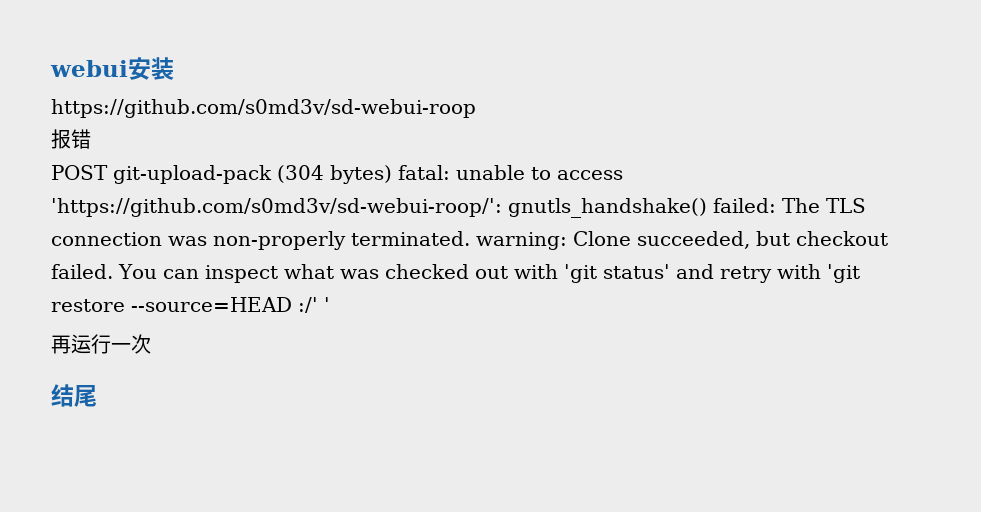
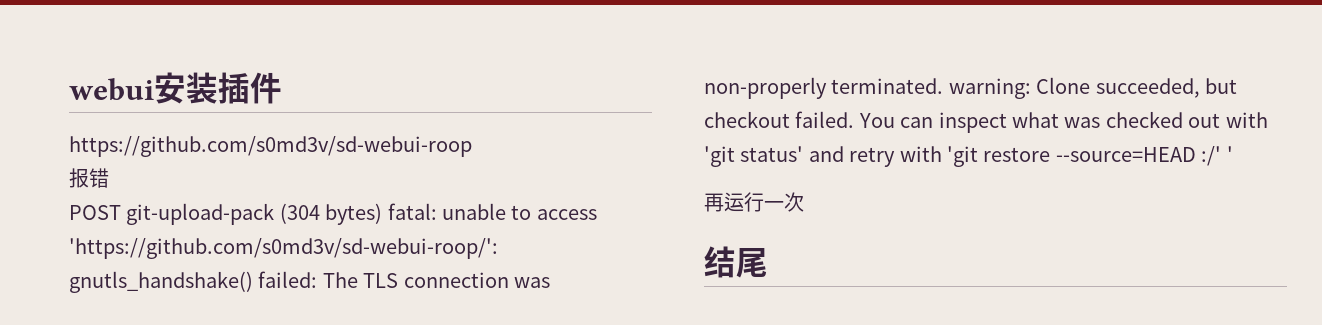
- webui安装
+ webui安装插件

